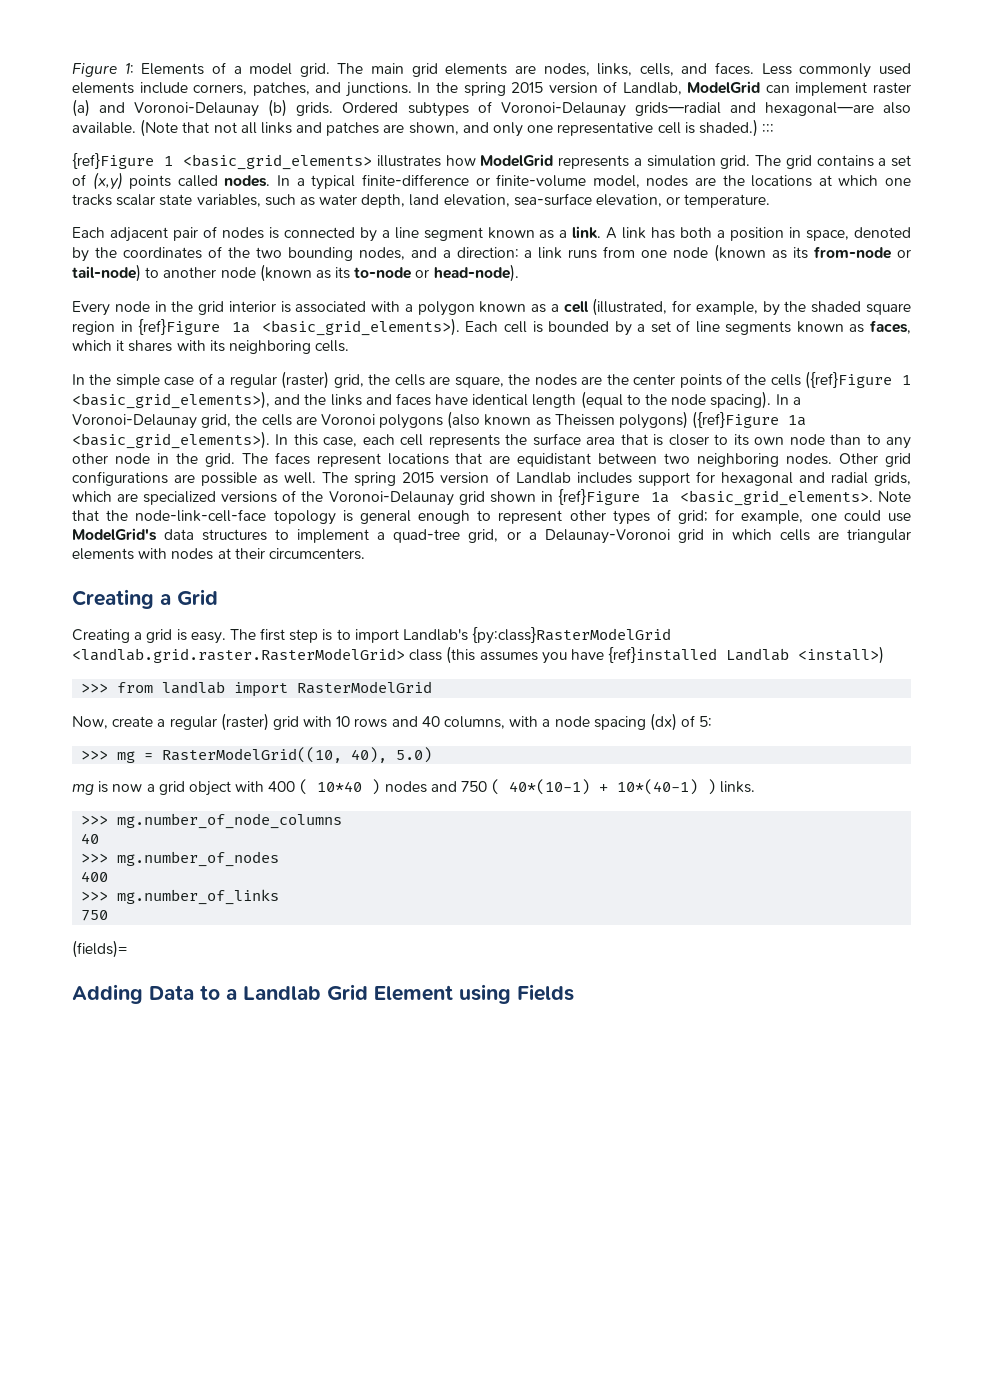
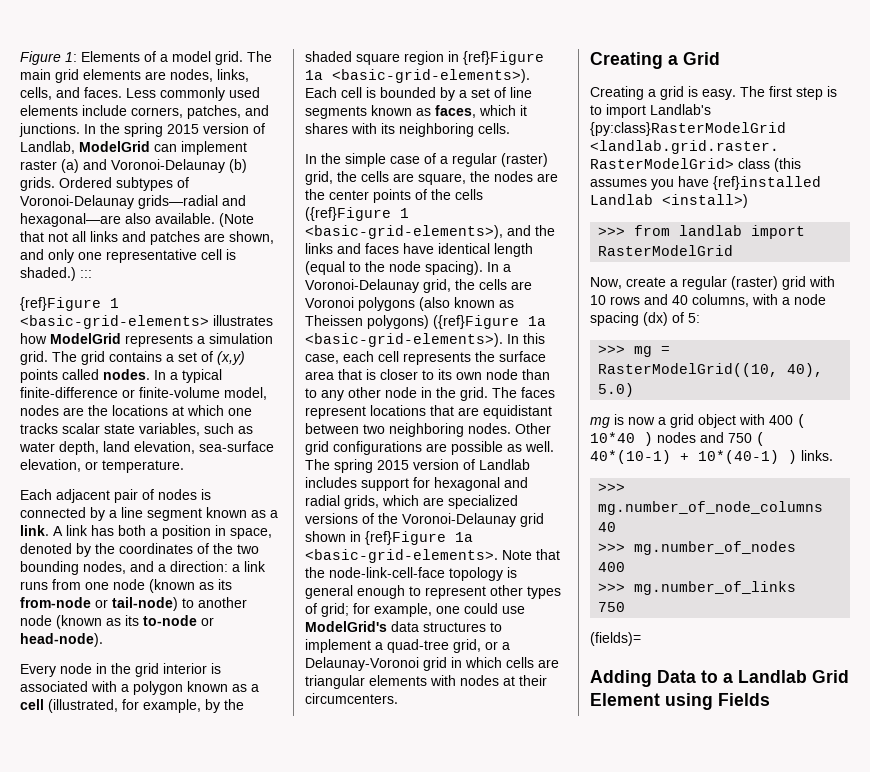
- {ref}Figure 1 <basic_grid_elements> illustrates how ModelGrid represents a simulation grid.
+ {ref}Figure 1 <basic-grid-elements> illustrates how ModelGrid represents a simulation grid.
- Every node in the grid interior is associated with a polygon known as a cell (illustrated, for example, by the shaded square region in {ref}Figure 1a <basic_grid_elements>).
+ Every node in the grid interior is associated with a polygon known as a cell (illustrated, for example, by the shaded square region in {ref}Figure 1a <basic-grid-elements>).
- In the simple case of a regular (raster) grid, the cells are square, the nodes are the center points of the cells ({ref}Figure 1 <basic_grid_elements>), and the links and faces have identical length (equal to the node spacing).
+ In the simple case of a regular (raster) grid, the cells are square, the nodes are the center points of the cells ({ref}Figure 1 <basic-grid-elements>), and the links and faces have identical length (equal to the node spacing).
- In a Voronoi-Delaunay grid, the cells are Voronoi polygons (also known as Theissen polygons) ({ref}Figure 1a <basic_grid_elements>).
+ In a Voronoi-Delaunay grid, the cells are Voronoi polygons (also known as Theissen polygons) ({ref}Figure 1a <basic-grid-elements>).
- The spring 2015 version of Landlab includes support for hexagonal and radial grids, which are specialized versions of the Voronoi-Delaunay grid shown in {ref}Figure 1a <basic_grid_elements>.
+ The spring 2015 version of Landlab includes support for hexagonal and radial grids, which are specialized versions of the Voronoi-Delaunay grid shown in {ref}Figure 1a <basic-grid-elements>.

